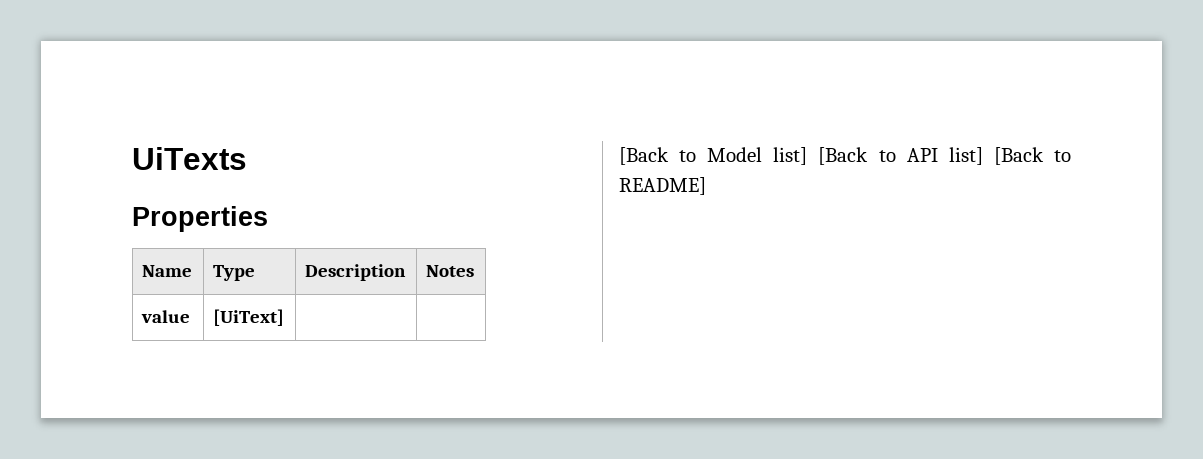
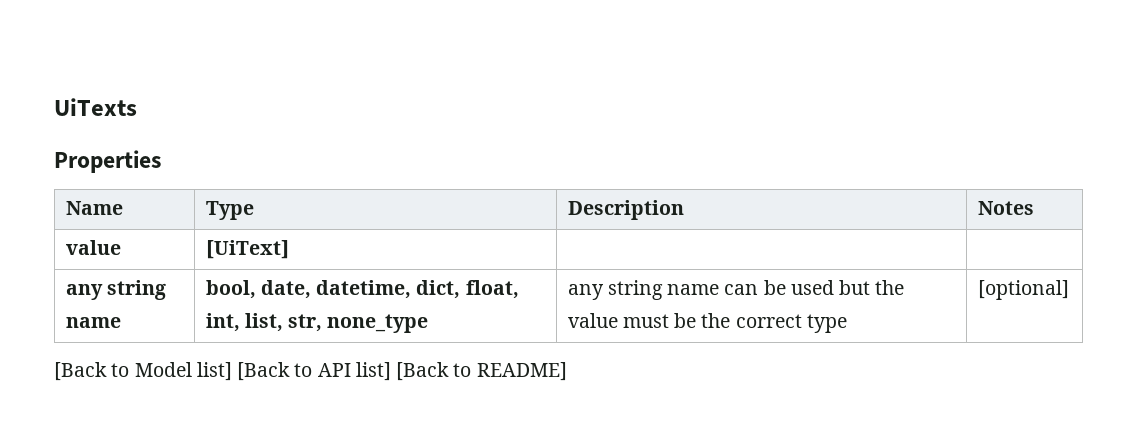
+ any string name | bool, date, datetime, dict, float, int, list, str, none_type | any string name can be used but the value must be the correct type | [optional]

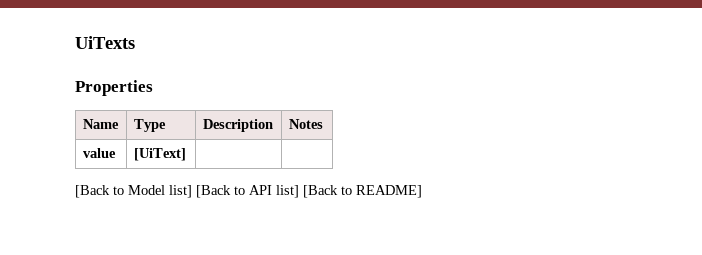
- any string name | bool, date, datetime, dict, float, int, list, str, none_type | any string name can be used but the value must be the correct type | [optional]

